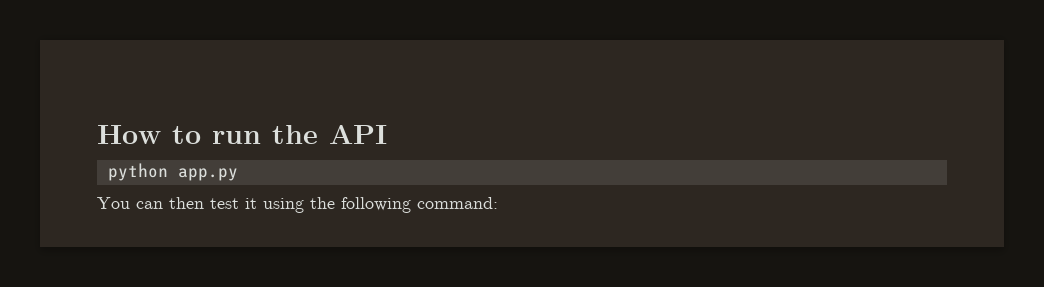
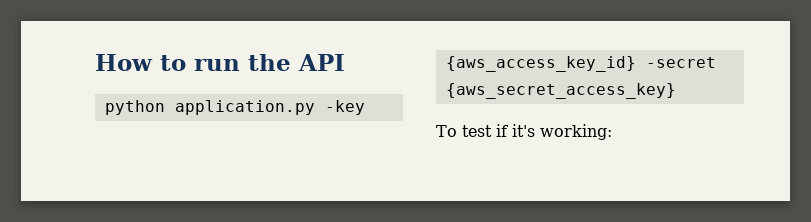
- python app.py
- You can then test it using the following command:
+ python application.py -key {aws_access_key_id} -secret {aws_secret_access_key}
+ To test if it's working:

